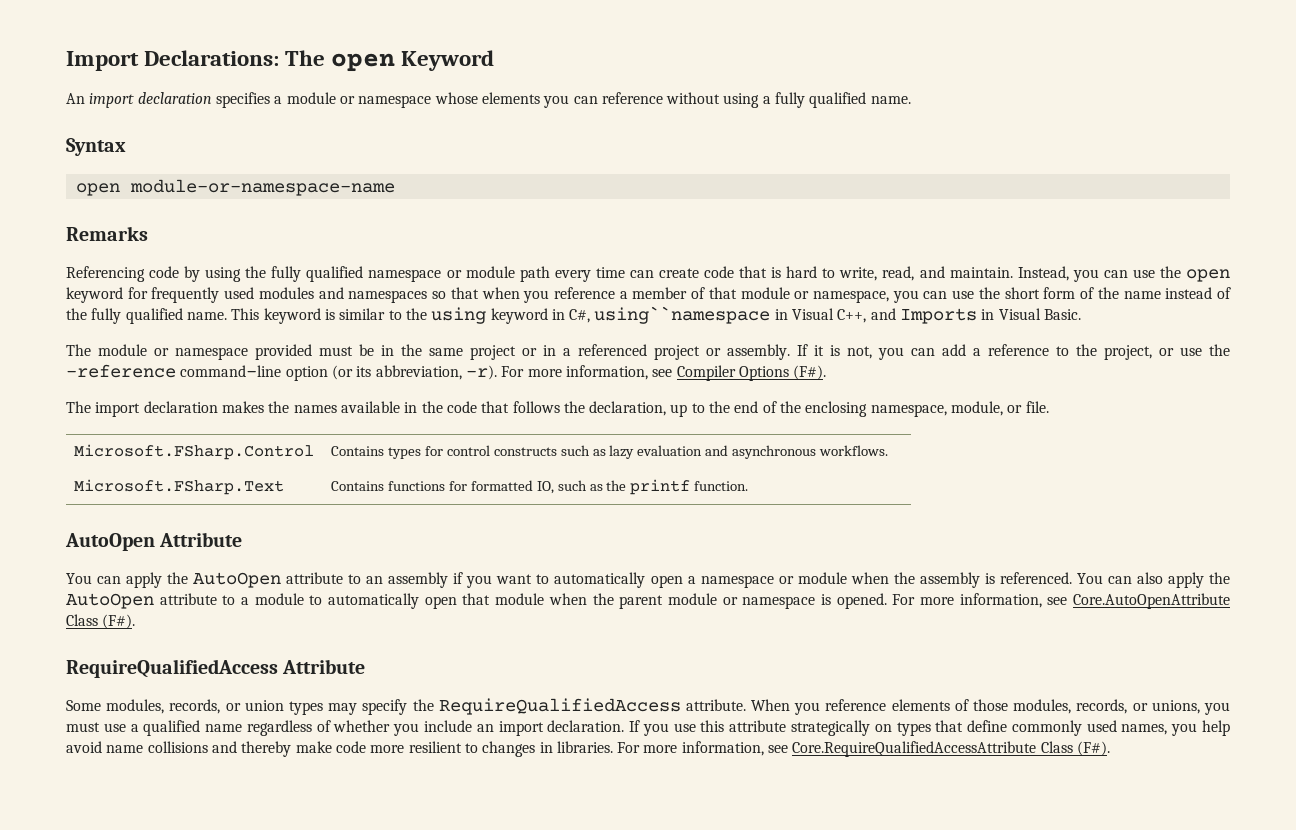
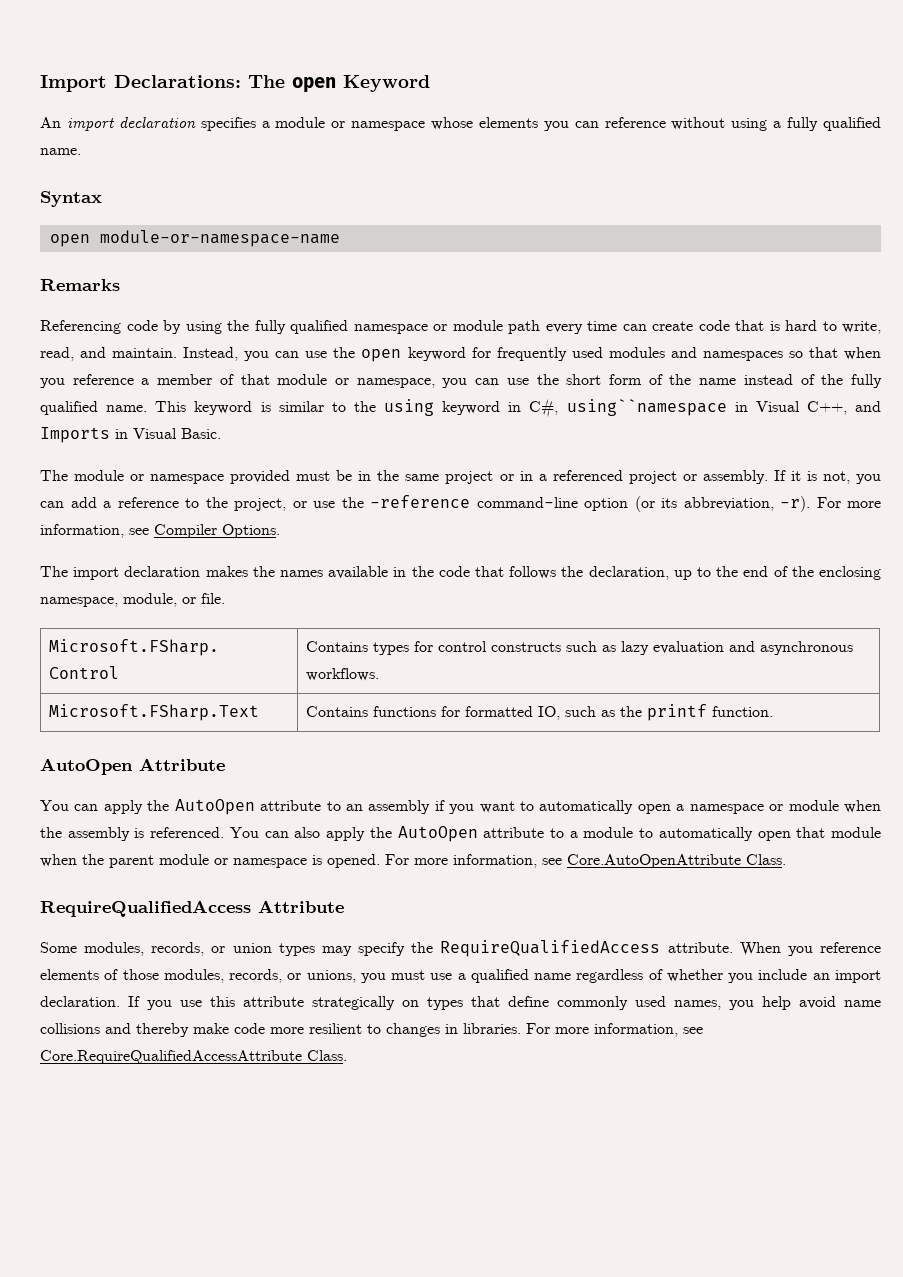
- For more information, see Compiler Options (F#).
+ For more information, see Compiler Options.
- For more information, see Core.AutoOpenAttribute Class (F#).
+ For more information, see Core.AutoOpenAttribute Class.
- For more information, see Core.RequireQualifiedAccessAttribute Class (F#).
+ For more information, see Core.RequireQualifiedAccessAttribute Class.

